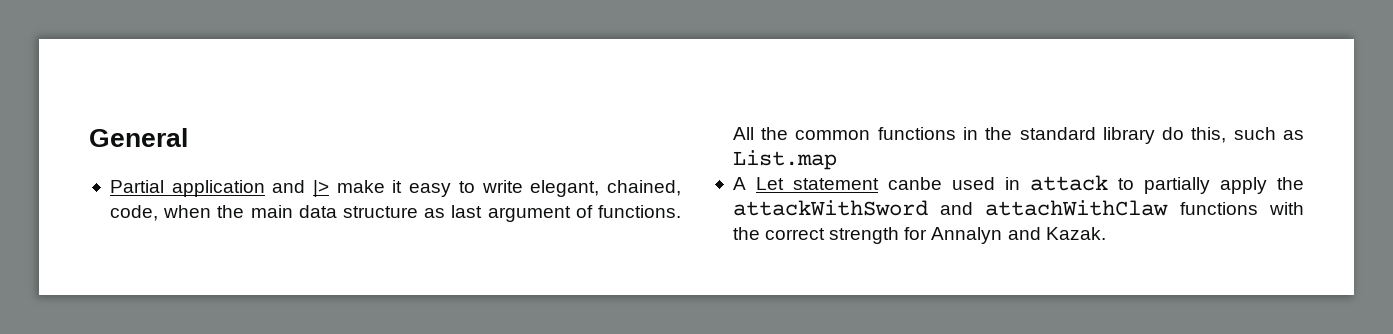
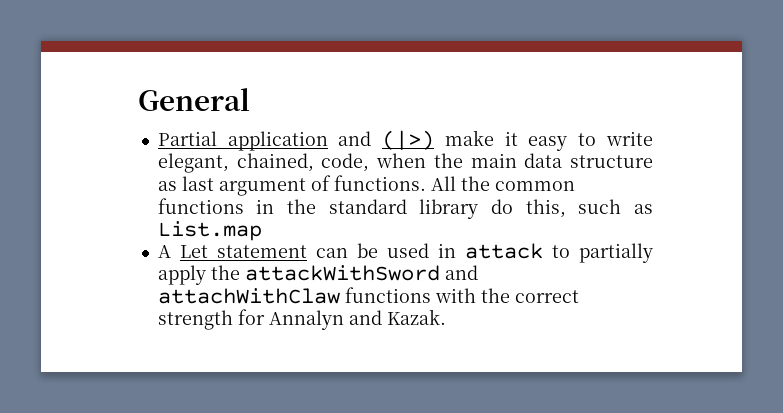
- Partial application and |> make it easy to write elegant, chained, code, when the main data structure as last argument of functions.
+ Partial application and (|>) make it easy to write elegant, chained, code, when the main data structure as last argument of functions.
- A Let statement canbe used in attack to partially apply the attackWithSword and attachWithClaw functions with the correct strength for Annalyn and Kazak.
+ A Let statement can be used in attack to partially apply the attackWithSword and attachWithClaw functions with the correct strength for Annalyn and Kazak.

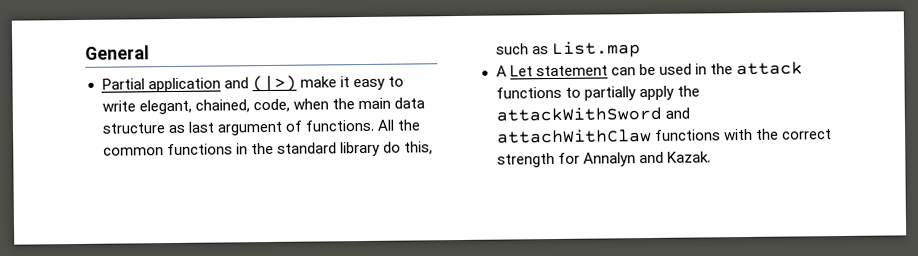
- A Let statement can be used in attack to partially apply the attackWithSword and attachWithClaw functions with the correct strength for Annalyn and Kazak.
+ A Let statement can be used in the attack functions to partially apply the attackWithSword and attachWithClaw functions with the correct strength for Annalyn and Kazak.

